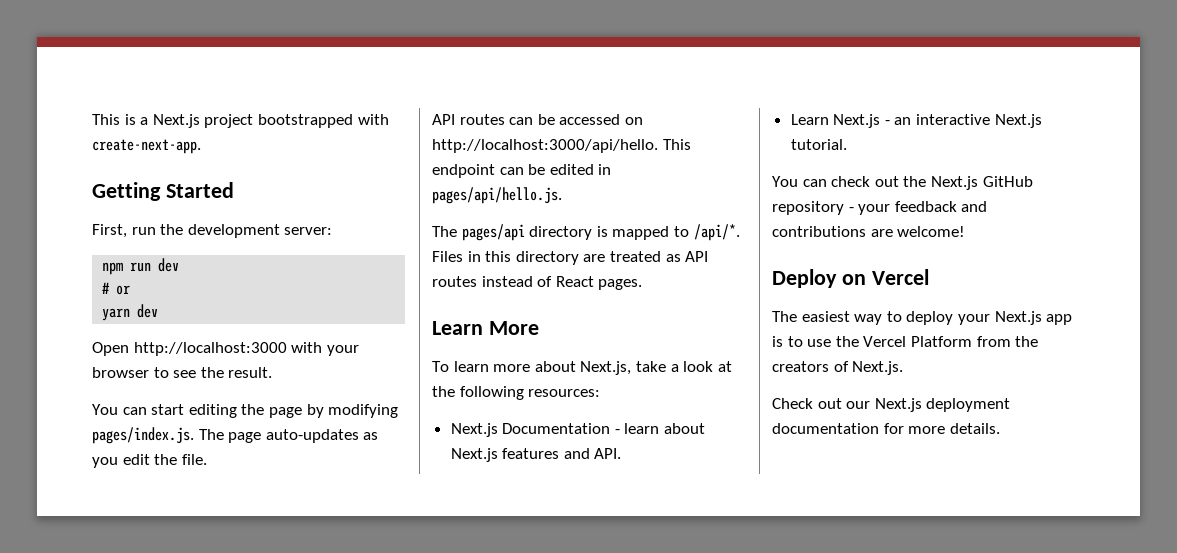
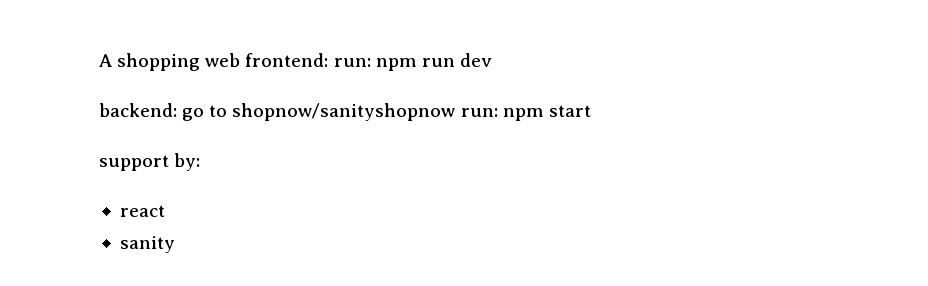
- This is a Next.js project bootstrapped with create-next-app.
- Getting Started
- First, run the development server:
- npm run dev
- # or
- yarn dev
- Open http://localhost:3000 with your browser to see the result.
- You can start editing the page by modifying pages/index.js. The page auto-updates as you edit the file.
- API routes can be accessed on http://localhost:3000/api/hello. This endpoint can be edited in pages/api/hello.js.
- The pages/api directory is mapped to /api/*. Files in this directory are treated as API routes instead of React pages.
- Learn More
- To learn more about Next.js, take a look at the following resources:
- Next.js Documentation - learn about Next.js features and API.
- Learn Next.js - an interactive Next.js tutorial.
- You can check out the Next.js GitHub repository - your feedback and contributions are welcome!
- Deploy on Vercel
- The easiest way to deploy your Next.js app is to use the Vercel Platform from the creators of Next.js.
- Check out our Next.js deployment documentation for more details.
+ A shopping web frontend: run: npm run dev
+ backend: go to shopnow/sanityshopnow run: npm start
+ support by:
+ react
+ sanity

